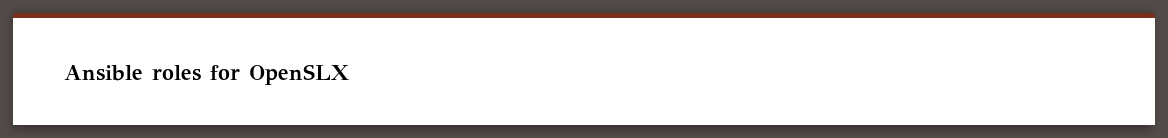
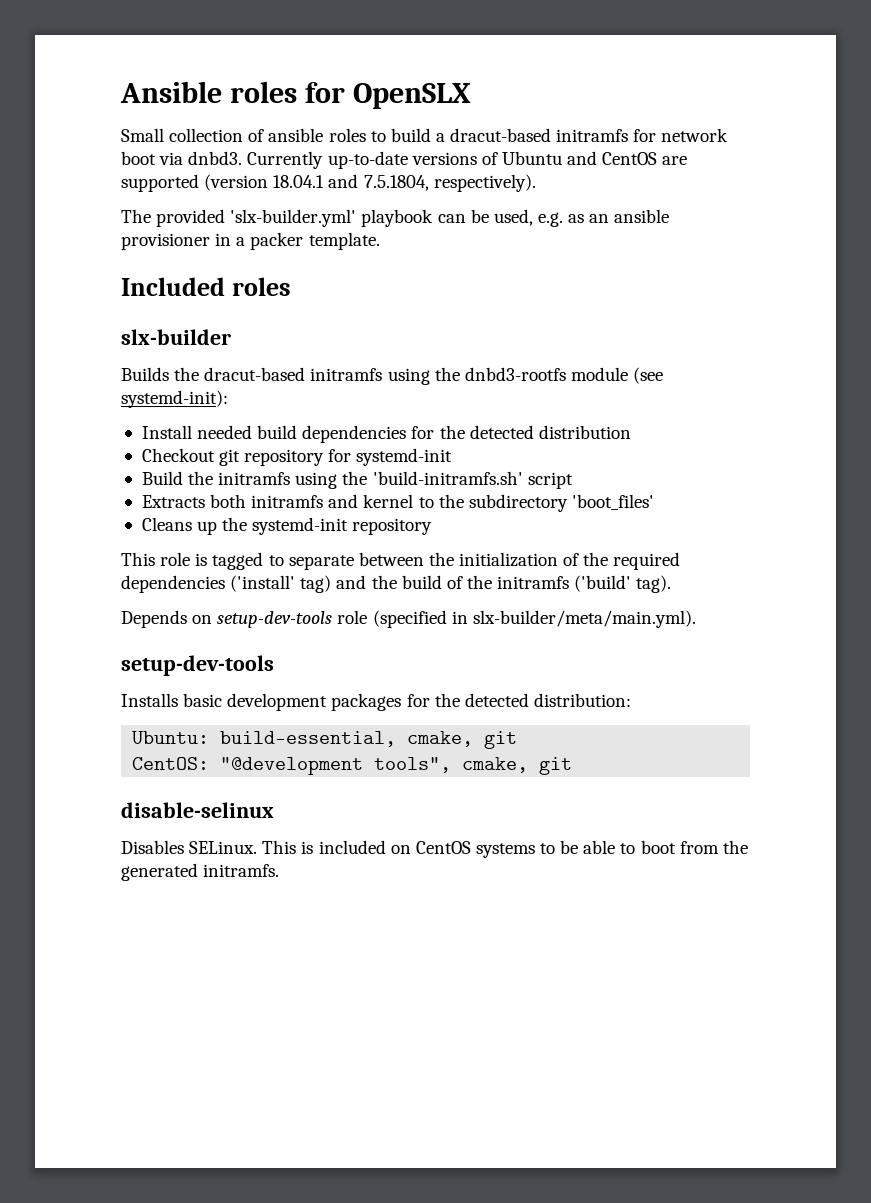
+ Small collection of ansible roles to build a dracut-based initramfs for network boot via dnbd3. Currently up-to-date versions of Ubuntu and CentOS are supported (version 18.04.1 and 7.5.1804, respectively).
+ The provided 'slx-builder.yml' playbook can be used, e.g. as an ansible provisioner in a packer template.
+ Included roles
+ slx-builder
+ Builds the dracut-based initramfs using the dnbd3-rootfs module (see systemd-init):
+ Install needed build dependencies for the detected distribution
+ Checkout git repository for systemd-init
+ Build the initramfs using the 'build-initramfs.sh' script
+ Extracts both initramfs and kernel to the subdirectory 'boot_files'
+ Cleans up the systemd-init repository
+ This role is tagged to separate between the initialization of the required dependencies ('install' tag) and the build of the initramfs ('build' tag).
+ Depends on setup-dev-tools role (specified in slx-builder/meta/main.yml).
+ setup-dev-tools
+ Installs basic development packages for the detected distribution:
+ Ubuntu: build-essential, cmake, git
+ CentOS: "@development tools", cmake, git
+ disable-selinux
+ Disables SELinux. This is included on CentOS systems to be able to boot from the generated initramfs.

